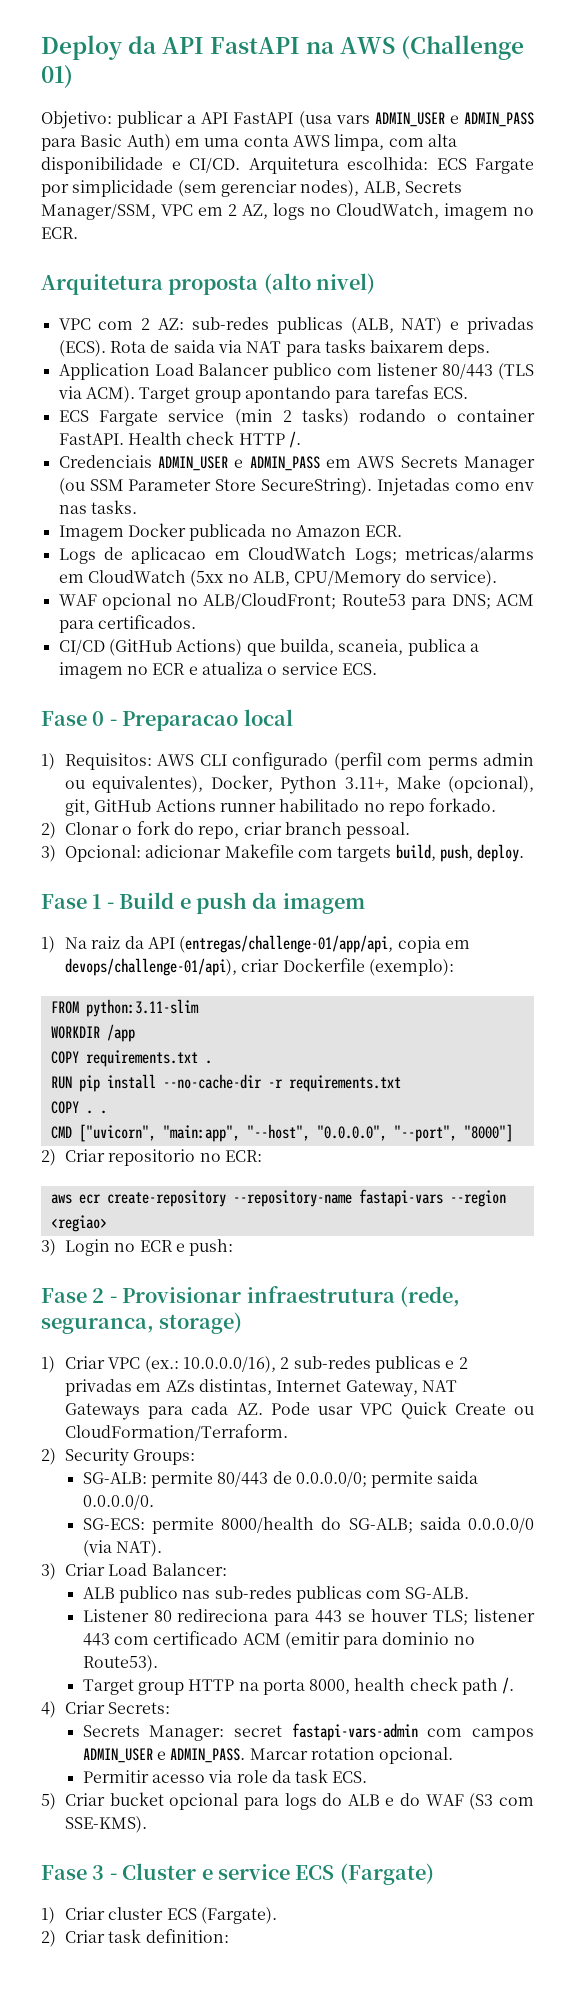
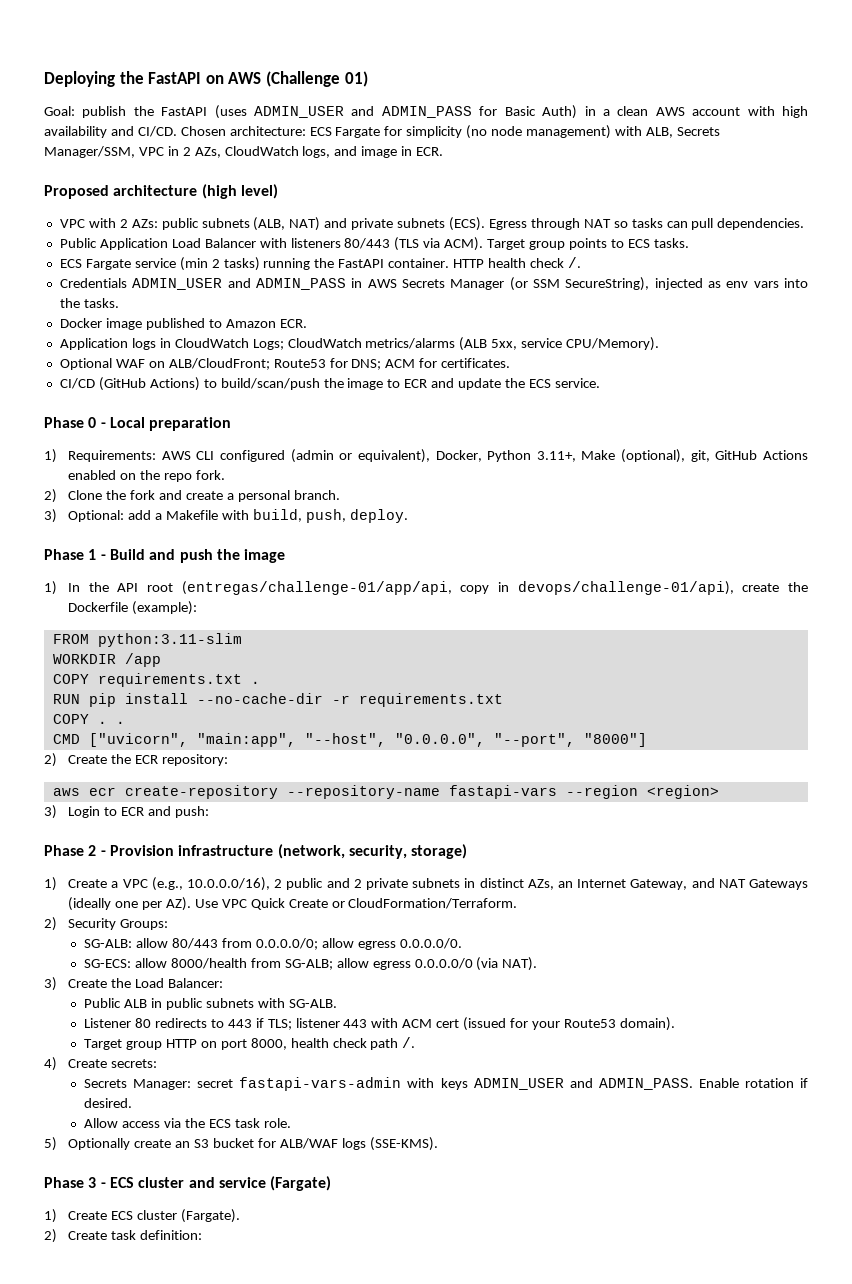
- Deploy da API FastAPI na AWS (Challenge 01)
- Objetivo: publicar a API FastAPI (usa vars ADMIN_USER e ADMIN_PASS para Basic Auth) em uma conta AWS limpa, com alta disponibilidade e CI/CD. Arquitetura escolhida: ECS Fargate por simplicidade (sem gerenciar nodes), ALB, Secrets Manager/SSM, VPC em 2 AZ, logs no CloudWatch, imagem no ECR.
- Arquitetura proposta (alto nivel)
- VPC com 2 AZ: sub-redes publicas (ALB, NAT) e privadas (ECS). Rota de saida via NAT para tasks baixarem deps.
- Application Load Balancer publico com listener 80/443 (TLS via ACM).
+ Deploying the FastAPI on AWS (Challenge 01)
+ Goal: publish the FastAPI (uses ADMIN_USER and ADMIN_PASS for Basic Auth) in a clean AWS account with high availability and CI/CD. Chosen architecture: ECS Fargate for simplicity (no node management) with ALB, Secrets Manager/SSM, VPC in 2 AZs, CloudWatch logs, and image in ECR.
+ Proposed architecture (high level)
+ VPC with 2 AZs: public subnets (ALB, NAT) and private subnets (ECS). Egress through NAT so tasks can pull dependencies.
+ Public Application Load Balancer with listeners 80/443 (TLS via ACM).
- Target group apontando para tarefas ECS.
+ Target group points to ECS tasks.
- ECS Fargate service (min 2 tasks) rodando o container FastAPI. Health check HTTP /.
- Credenciais ADMIN_USER e ADMIN_PASS em AWS Secrets Manager (ou SSM Parameter Store SecureString). Injetadas como env nas tasks.
- Imagem Docker publicada no Amazon ECR.
- Logs de aplicacao em CloudWatch Logs; metricas/alarms em CloudWatch (5xx no ALB, CPU/Memory do service).
- WAF opcional no ALB/CloudFront; Route53 para DNS; ACM para certificados.
+ ECS Fargate service (min 2 tasks) running the FastAPI container. HTTP health check /.
+ Credentials ADMIN_USER and ADMIN_PASS in AWS Secrets Manager (or SSM SecureString), injected as env vars into the tasks.
+ Docker image published to Amazon ECR.
+ Application logs in CloudWatch Logs; CloudWatch metrics/alarms (ALB 5xx, service CPU/Memory).
+ Optional WAF on ALB/CloudFront; Route53 for DNS; ACM for certificates.
- CI/CD (GitHub Actions) que builda, scaneia, publica a imagem no ECR e atualiza o service ECS.
- Fase 0 - Preparacao local
- 1) Requisitos: AWS CLI configurado (perfil com perms admin ou equivalentes), Docker, Python 3.11+, Make (opcional), git, GitHub Actions runner habilitado no repo forkado.
- 2) Clonar o fork do repo, criar branch pessoal.
- 3) Opcional: adicionar Makefile com targets build, push, deploy.
+ CI/CD (GitHub Actions) to build/scan/push the image to ECR and update the ECS service.
+ Phase 0 - Local preparation
+ 1) Requirements: AWS CLI configured (admin or equivalent), Docker, Python 3.11+, Make (optional), git, GitHub Actions enabled on the repo fork.
+ 2) Clone the fork and create a personal branch.
+ 3) Optional: add a Makefile with build, push, deploy.
- Fase 1 - Build e push da imagem
- 1) Na raiz da API (entregas/challenge-01/app/api, copia em devops/challenge-01/api), criar Dockerfile (exemplo):
+ Phase 1 - Build and push the image
+ 1) In the API root (entregas/challenge-01/app/api, copy in devops/challenge-01/api), create the Dockerfile (example):
- 2) Criar repositorio no ECR:
+ 2) Create the ECR repository:
- aws ecr create-repository --repository-name fastapi-vars --region <regiao>
+ aws ecr create-repository --repository-name fastapi-vars --region <region>
- 3) Login no ECR e push:
+ 3) Login to ECR and push:
- Fase 2 - Provisionar infraestrutura (rede, seguranca, storage)
- 1) Criar VPC (ex.: 10.0.0.0/16), 2 sub-redes publicas e 2 privadas em AZs distintas, Internet Gateway, NAT Gateways para cada AZ. Pode usar VPC Quick Create ou CloudFormation/Terraform.
+ Phase 2 - Provision infrastructure (network, security, storage)
+ 1) Create a VPC (e.g., 10.0.0.0/16), 2 public and 2 private subnets in distinct AZs, an Internet Gateway, and NAT Gateways (ideally one per AZ). Use VPC Quick Create or CloudFormation/Terraform.
- SG-ALB: permite 80/443 de 0.0.0.0/0; permite saida 0.0.0.0/0.
- SG-ECS: permite 8000/health do SG-ALB; saida 0.0.0.0/0 (via NAT).
+ SG-ALB: allow 80/443 from 0.0.0.0/0; allow egress 0.0.0.0/0.
+ SG-ECS: allow 8000/health from SG-ALB; allow egress 0.0.0.0/0 (via NAT).
- 3) Criar Load Balancer:
+ 3) Create the Load Balancer:
- ALB publico nas sub-redes publicas com SG-ALB.
- Listener 80 redireciona para 443 se houver TLS; listener 443 com certificado ACM (emitir para dominio no Route53).
+ Public ALB in public subnets with SG-ALB.
+ Listener 80 redirects to 443 if TLS; listener 443 with ACM cert (issued for your Route53 domain).
- Target group HTTP na porta 8000, health check path /.
+ Target group HTTP on port 8000, health check path /.
- 4) Criar Secrets:
+ 4) Create secrets:
- Secrets Manager: secret fastapi-vars-admin com campos ADMIN_USER e ADMIN_PASS. Marcar rotation opcional.
- Permitir acesso via role da task ECS.
- 5) Criar bucket opcional para logs do ALB e do WAF (S3 com SSE-KMS).
- Fase 3 - Cluster e service ECS (Fargate)
+ Secrets Manager: secret fastapi-vars-admin with keys ADMIN_USER and ADMIN_PASS. Enable rotation if desired.
+ Allow access via the ECS task role.
+ 5) Optionally create an S3 bucket for ALB/WAF logs (SSE-KMS).
+ Phase 3 - ECS cluster and service (Fargate)
- 1) Criar cluster ECS (Fargate).
+ 1) Create ECS cluster (Fargate).
- 2) Criar task definition:
+ 2) Create task definition:

